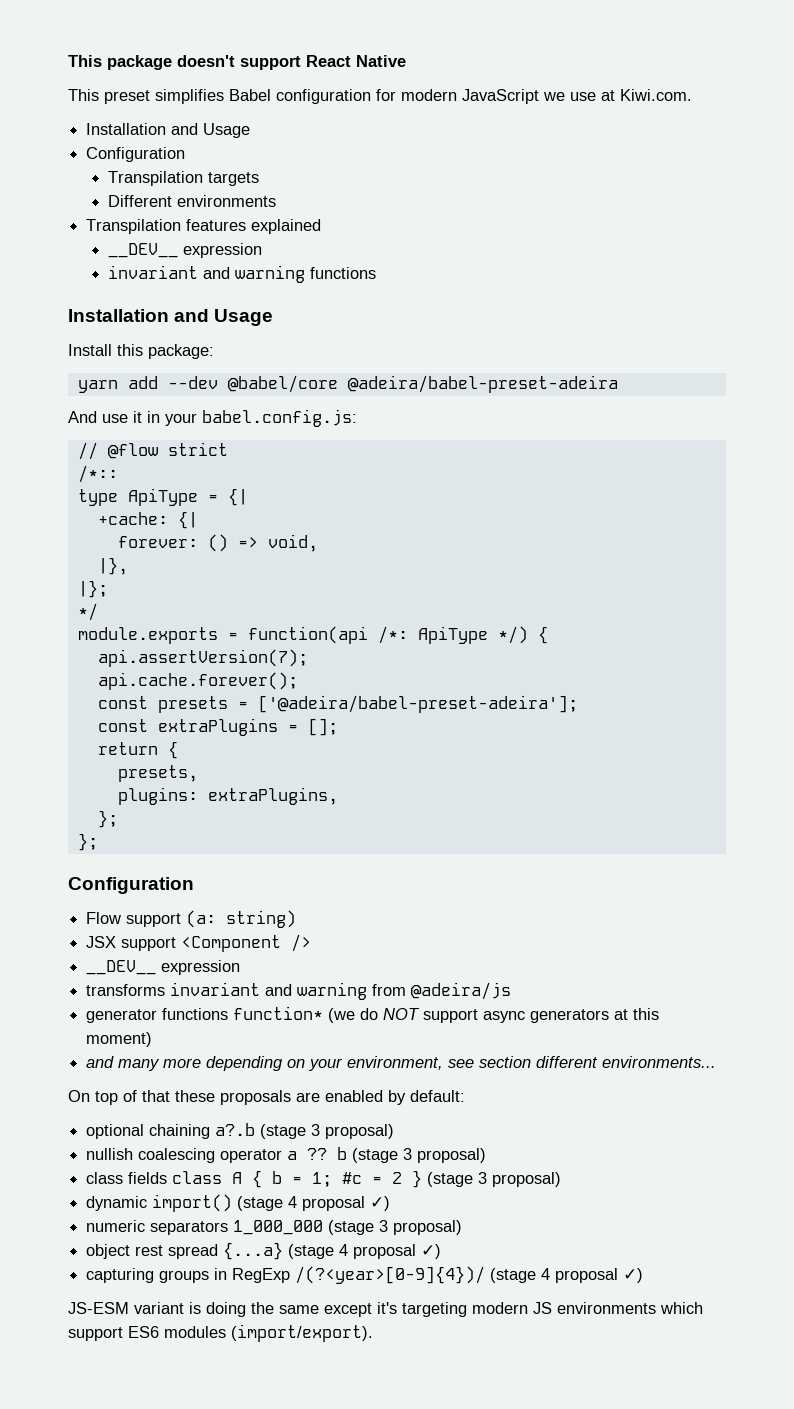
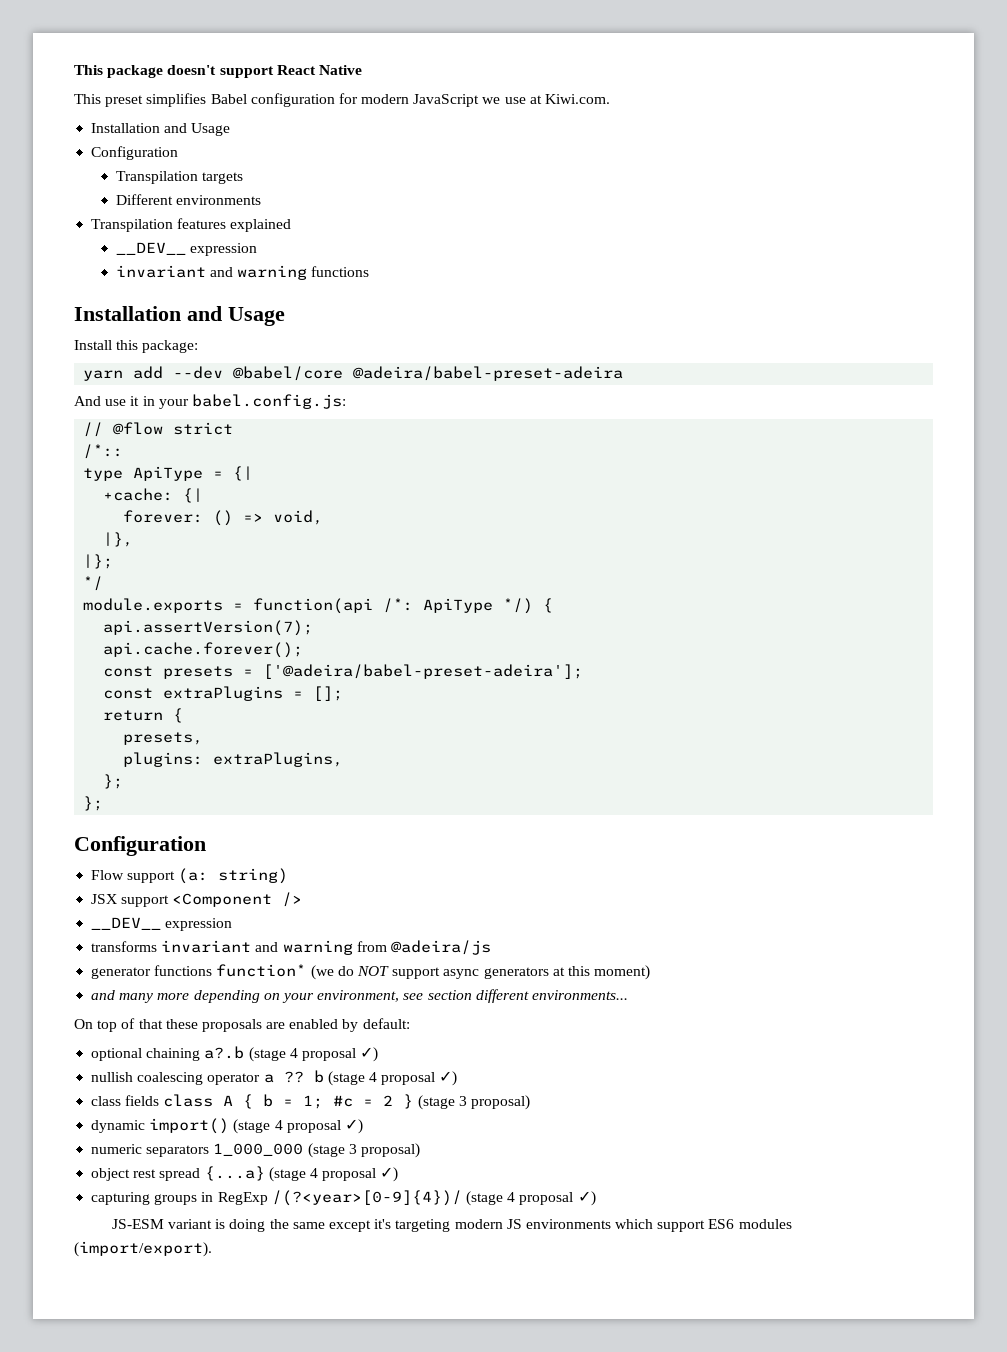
- optional chaining a?.b (stage 3 proposal)
+ optional chaining a?.b (stage 4 proposal ✓)
- nullish coalescing operator a ?? b (stage 3 proposal)
+ nullish coalescing operator a ?? b (stage 4 proposal ✓)

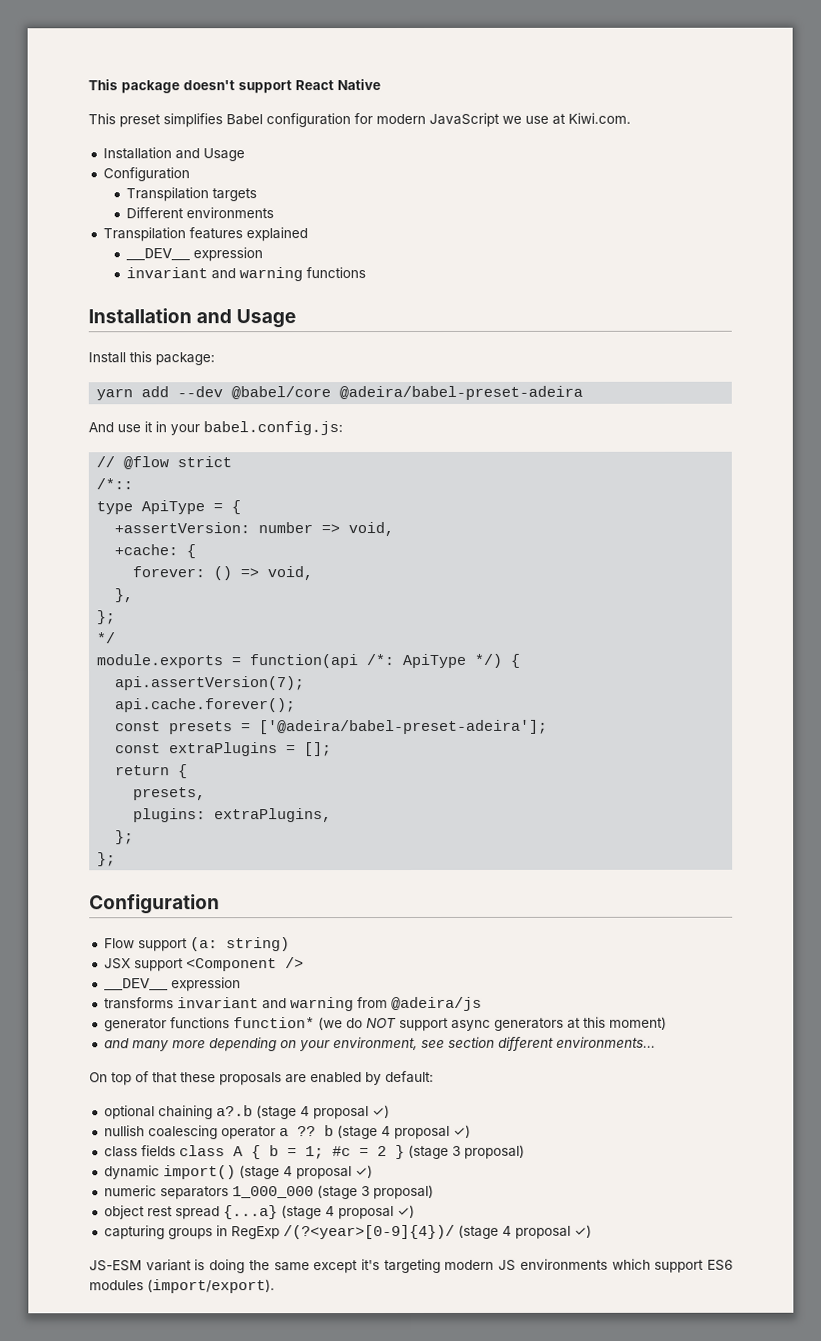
- type ApiType = {|
+ type ApiType = {
+ +assertVersion: number => void,
- +cache: {|
+ +cache: {
- |},
- |};
+ },
+ };

